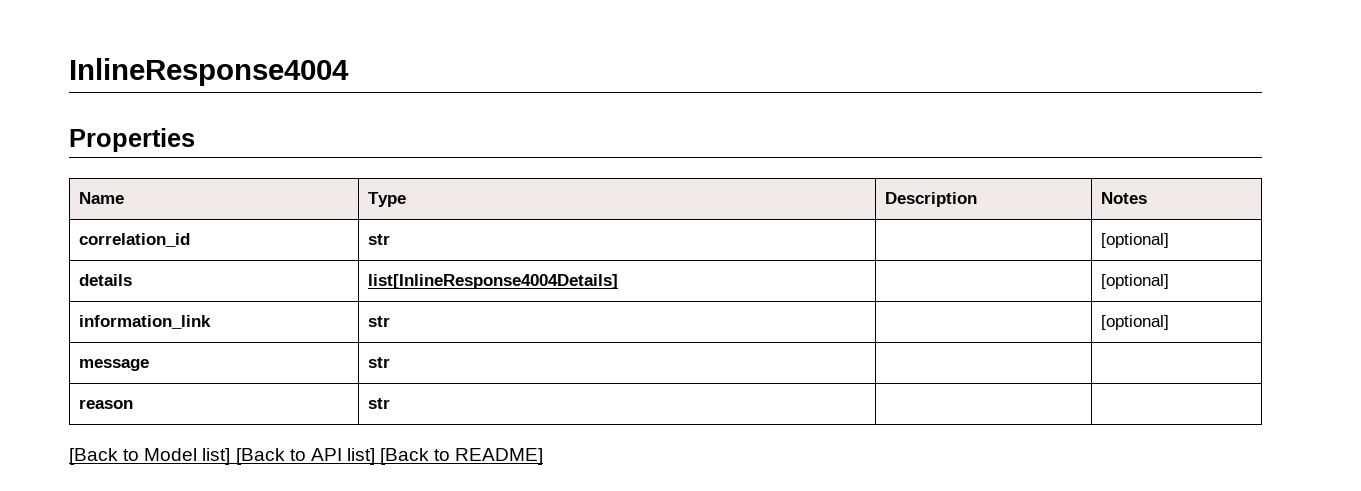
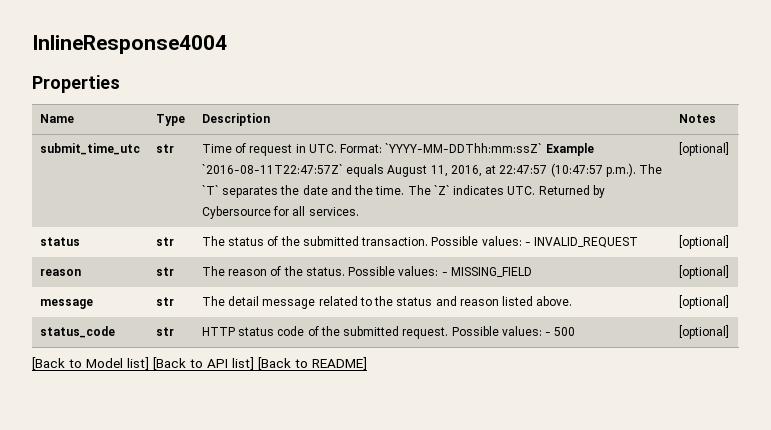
- correlation_id | str | | [optional]
- details | list[InlineResponse4004Details] | | [optional]
- information_link | str | | [optional]
- message | str | |
- reason | str | |
+ submit_time_utc | str | Time of request in UTC. Format: `YYYY-MM-DDThh:mm:ssZ` Example `2016-08-11T22:47:57Z` equals August 11, 2016, at 22:47:57 (10:47:57 p.m.). The `T` separates the date and the time. The `Z` indicates UTC. Returned by Cybersource for all services. | [optional]
+ status | str | The status of the submitted transaction. Possible values: - INVALID_REQUEST | [optional]
+ reason | str | The reason of the status. Possible values: - MISSING_FIELD | [optional]
+ message | str | The detail message related to the status and reason listed above. | [optional]
+ status_code | str | HTTP status code of the submitted request. Possible values: - 500 | [optional]

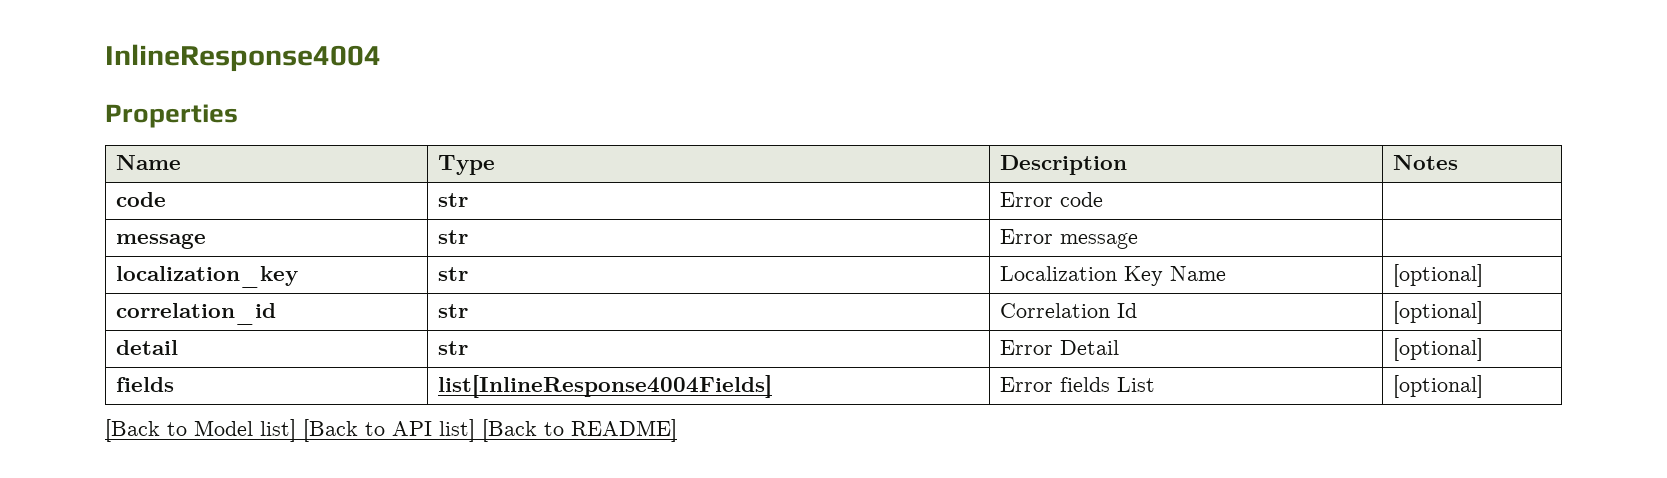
- submit_time_utc | str | Time of request in UTC. Format: `YYYY-MM-DDThh:mm:ssZ` Example `2016-08-11T22:47:57Z` equals August 11, 2016, at 22:47:57 (10:47:57 p.m.). The `T` separates the date and the time. The `Z` indicates UTC. Returned by Cybersource for all services. | [optional]
- status | str | The status of the submitted transaction. Possible values: - INVALID_REQUEST | [optional]
- reason | str | The reason of the status. Possible values: - MISSING_FIELD | [optional]
+ code | str | Error code |
- message | str | The detail message related to the status and reason listed above. | [optional]
- status_code | str | HTTP status code of the submitted request. Possible values: - 500 | [optional]
+ message | str | Error message |
+ localization_key | str | Localization Key Name | [optional]
+ correlation_id | str | Correlation Id | [optional]
+ detail | str | Error Detail | [optional]
+ fields | list[InlineResponse4004Fields] | Error fields List | [optional]

